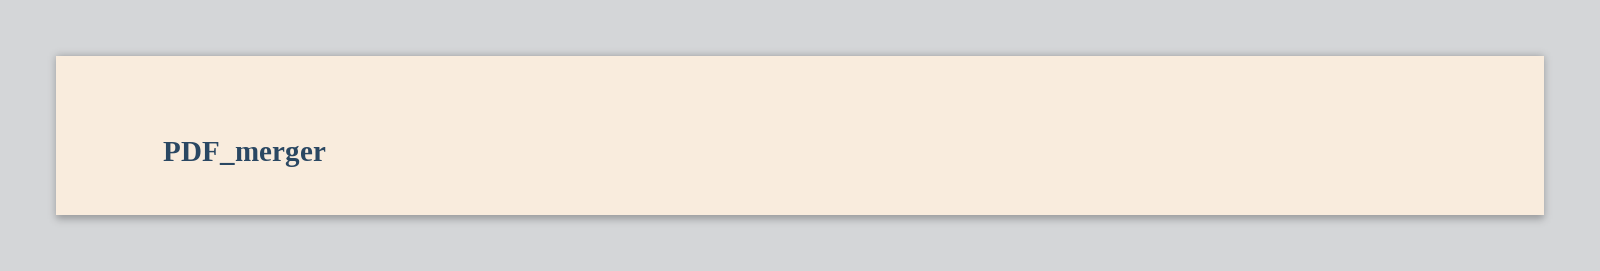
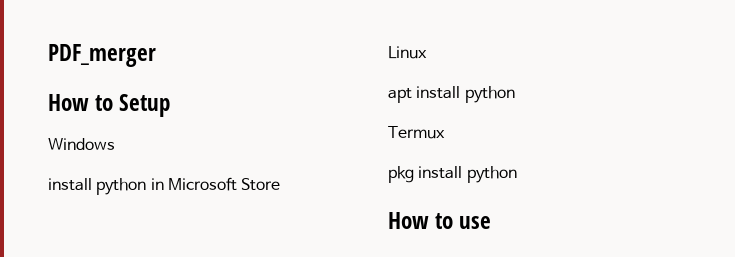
+ How to Setup
+ Windows
+ install python in Microsoft Store
+ Linux
+ apt install python
+ Termux
+ pkg install python
+ How to use

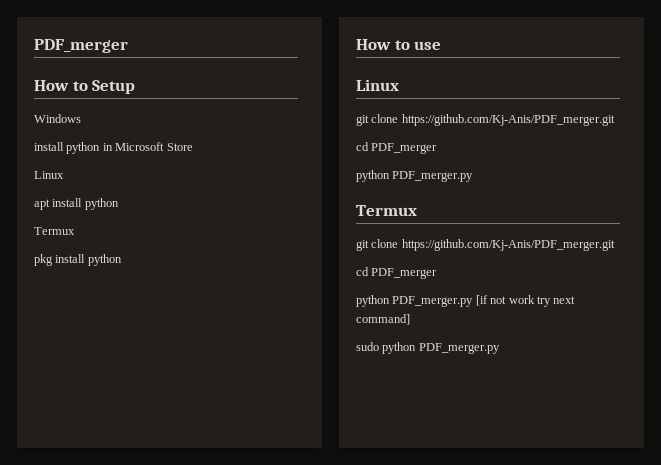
  How to use
+ Linux
+ git clone https://github.com/Kj-Anis/PDF_merger.git
+ cd PDF_merger
+ python PDF_merger.py
+ Termux
+ git clone https://github.com/Kj-Anis/PDF_merger.git
+ cd PDF_merger
+ python PDF_merger.py [if not work try next command]
+ sudo python PDF_merger.py

